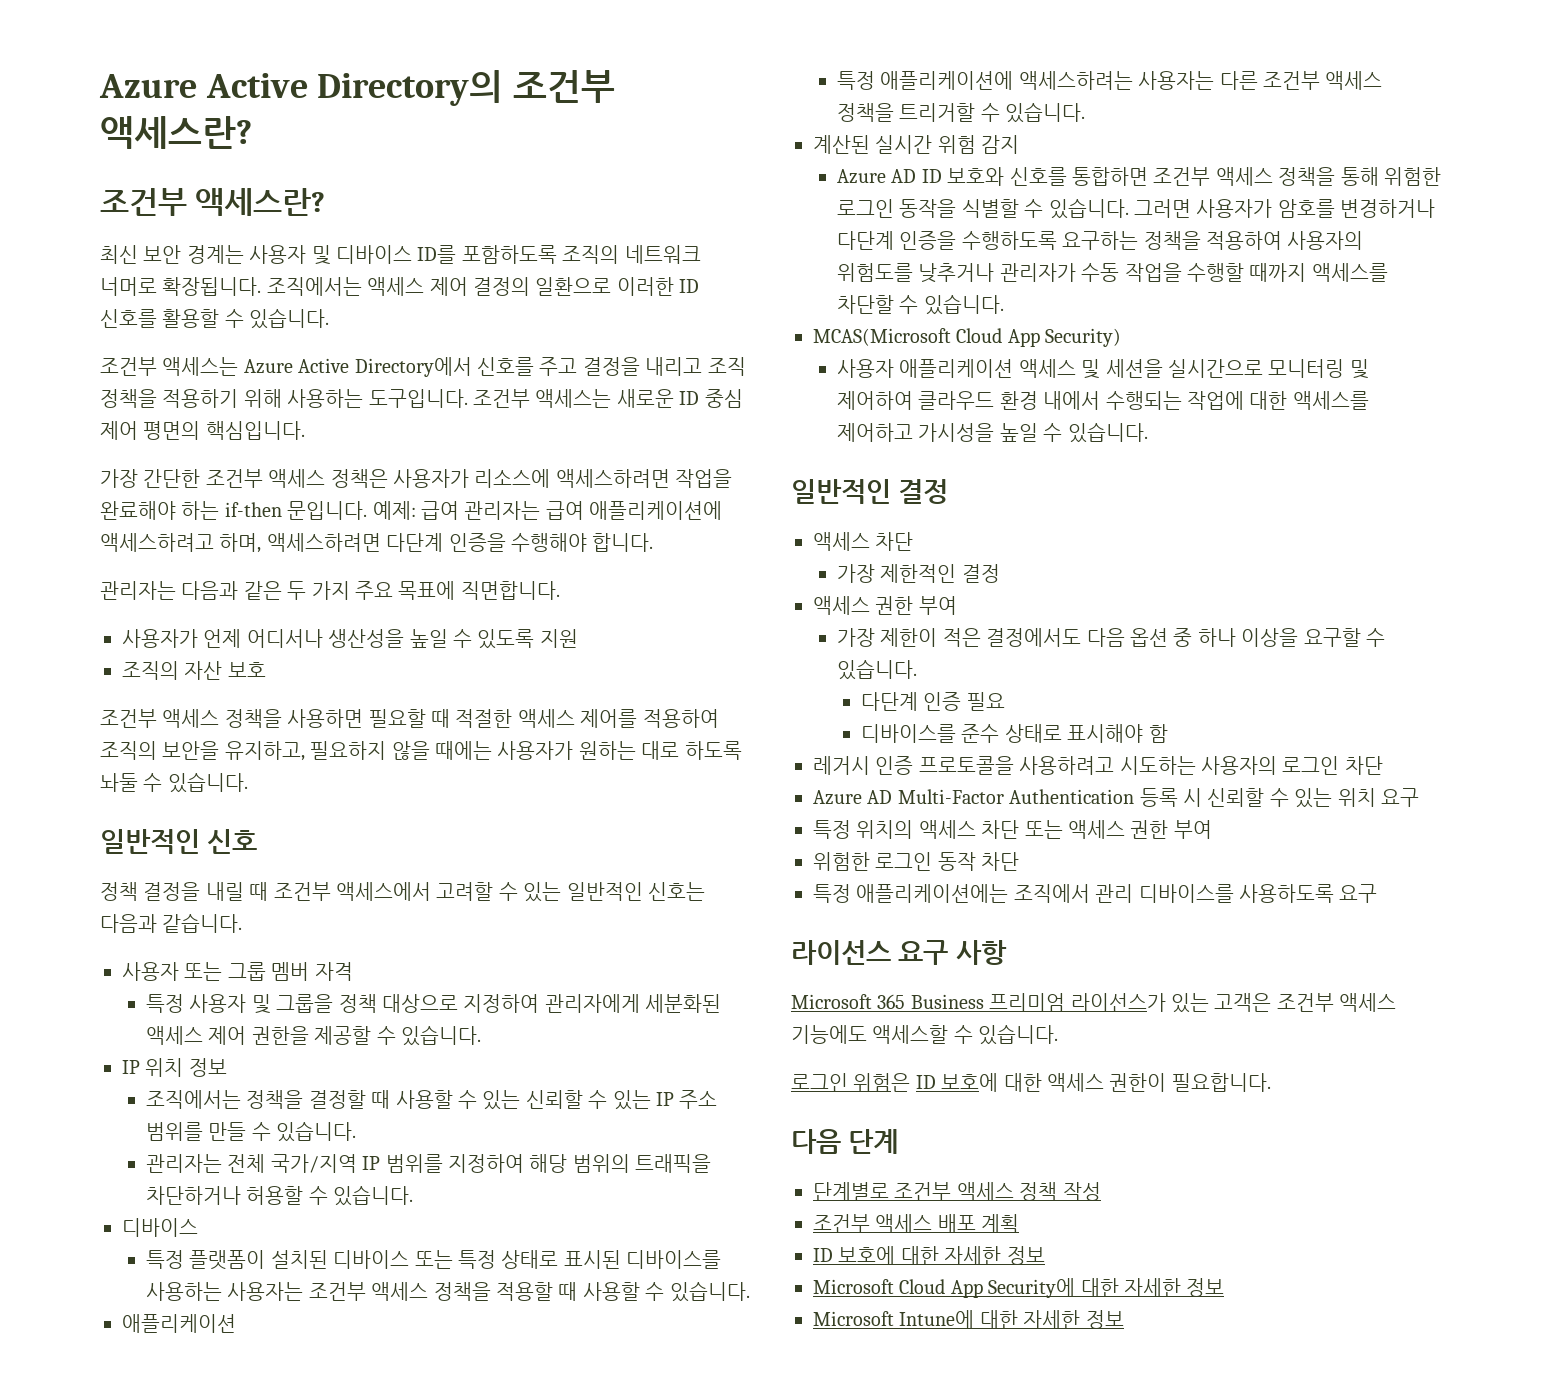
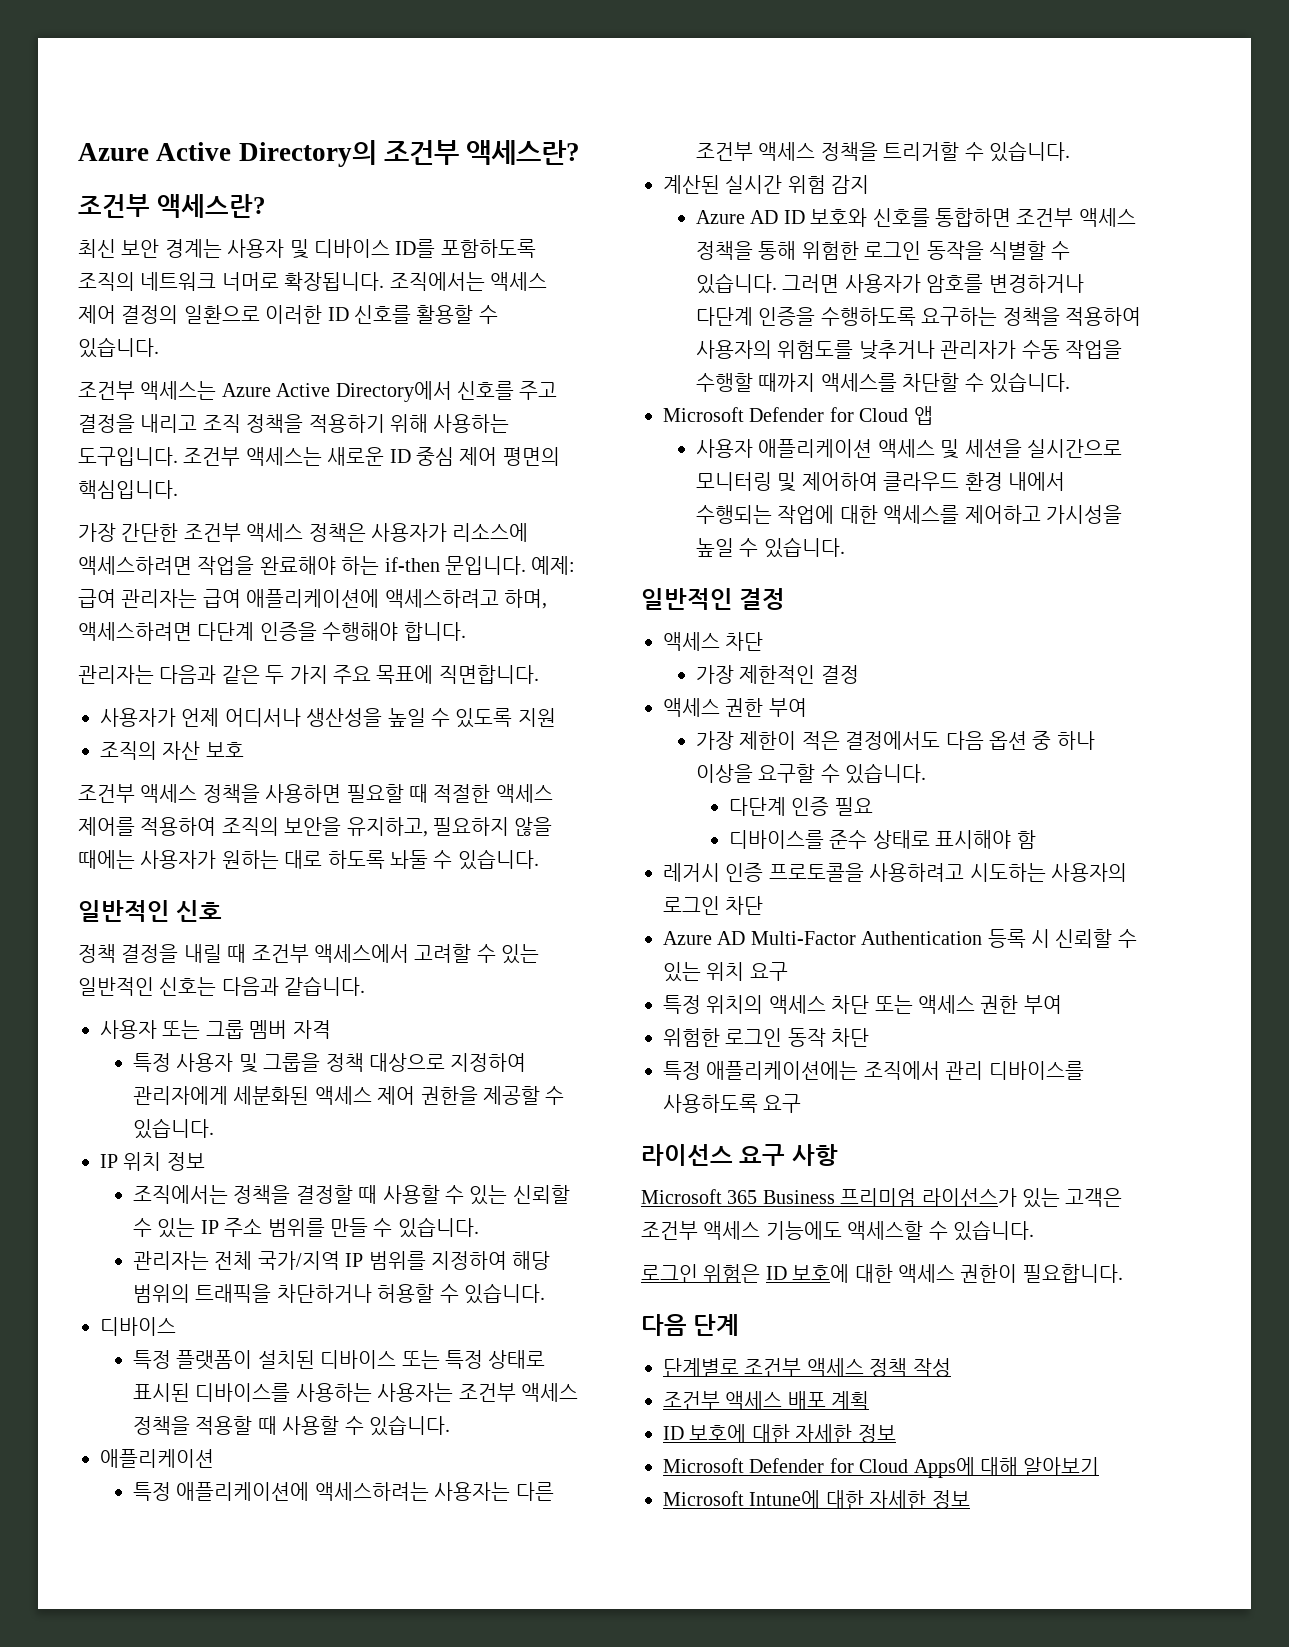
- MCAS(Microsoft Cloud App Security)
+ Microsoft Defender for Cloud 앱
- Microsoft Cloud App Security에 대한 자세한 정보
+ Microsoft Defender for Cloud Apps에 대해 알아보기

